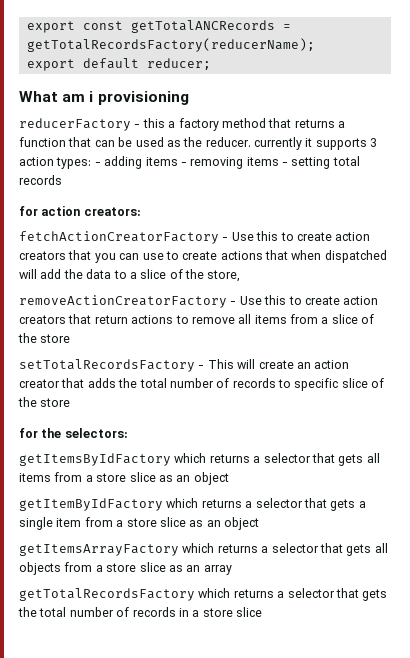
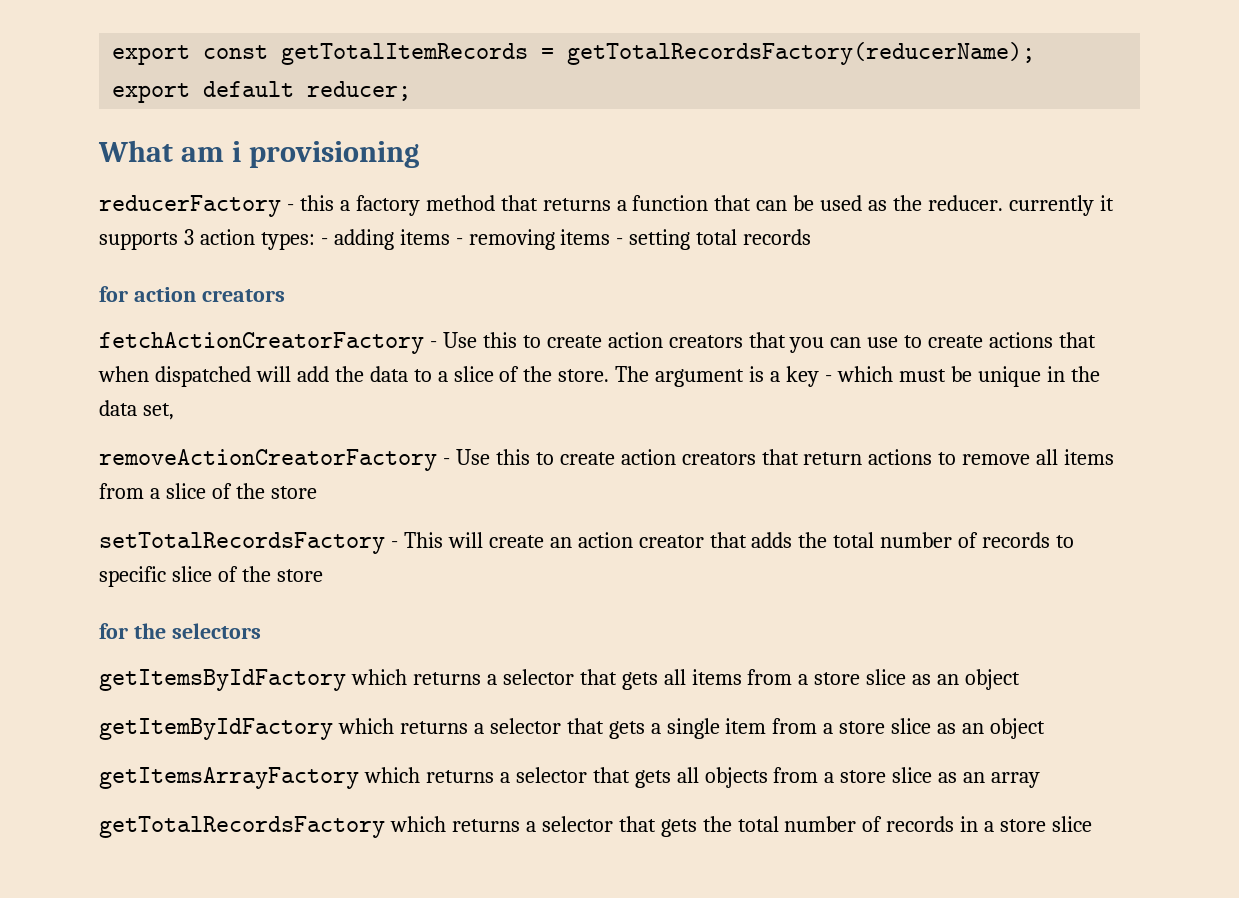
- export const getTotalANCRecords = getTotalRecordsFactory(reducerName);
+ export const getTotalItemRecords = getTotalRecordsFactory(reducerName);
- for action creators:
+ for action creators
- fetchActionCreatorFactory - Use this to create action creators that you can use to create actions that when dispatched will add the data to a slice of the store,
+ fetchActionCreatorFactory - Use this to create action creators that you can use to create actions that when dispatched will add the data to a slice of the store. The argument is a key - which must be unique in the data set,
- for the selectors:
+ for the selectors

